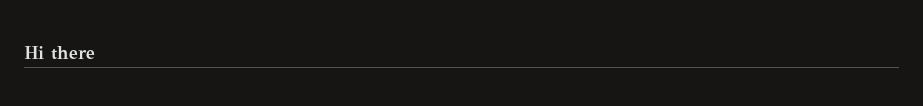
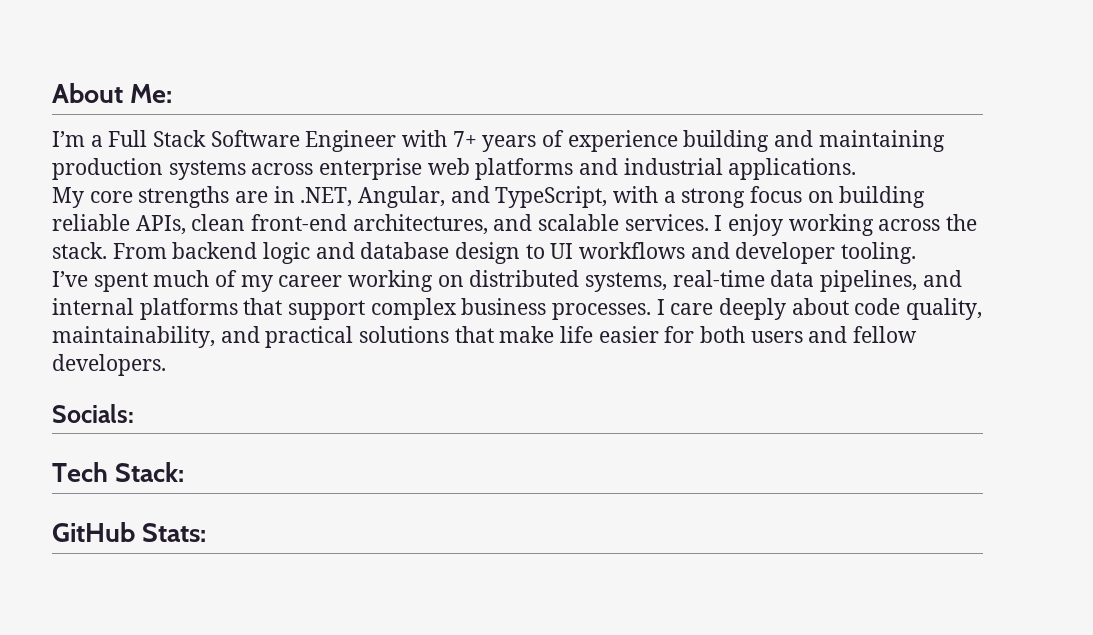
- Hi there
+ About Me:
+ I’m a Full Stack Software Engineer with 7+ years of experience building and maintaining production systems across enterprise web platforms and industrial applications.
+ My core strengths are in .NET, Angular, and TypeScript, with a strong focus on building reliable APIs, clean front-end architectures, and scalable services. I enjoy working across the stack. From backend logic and database design to UI workflows and developer tooling.
+ I’ve spent much of my career working on distributed systems, real-time data pipelines, and internal platforms that support complex business processes. I care deeply about code quality, maintainability, and practical solutions that make life easier for both users and fellow developers.
+ Socials:
+ Tech Stack:
+ GitHub Stats:

